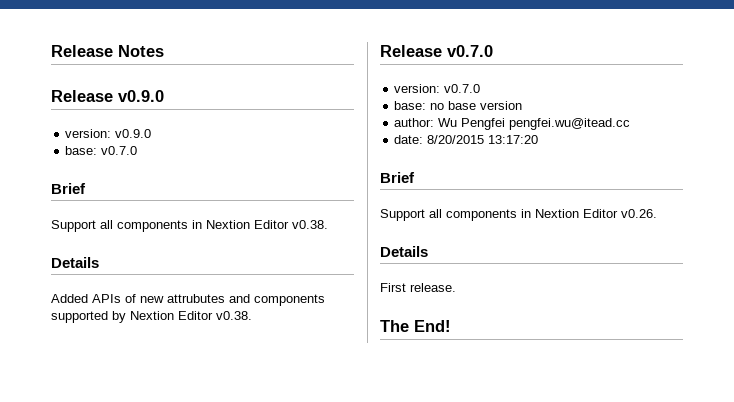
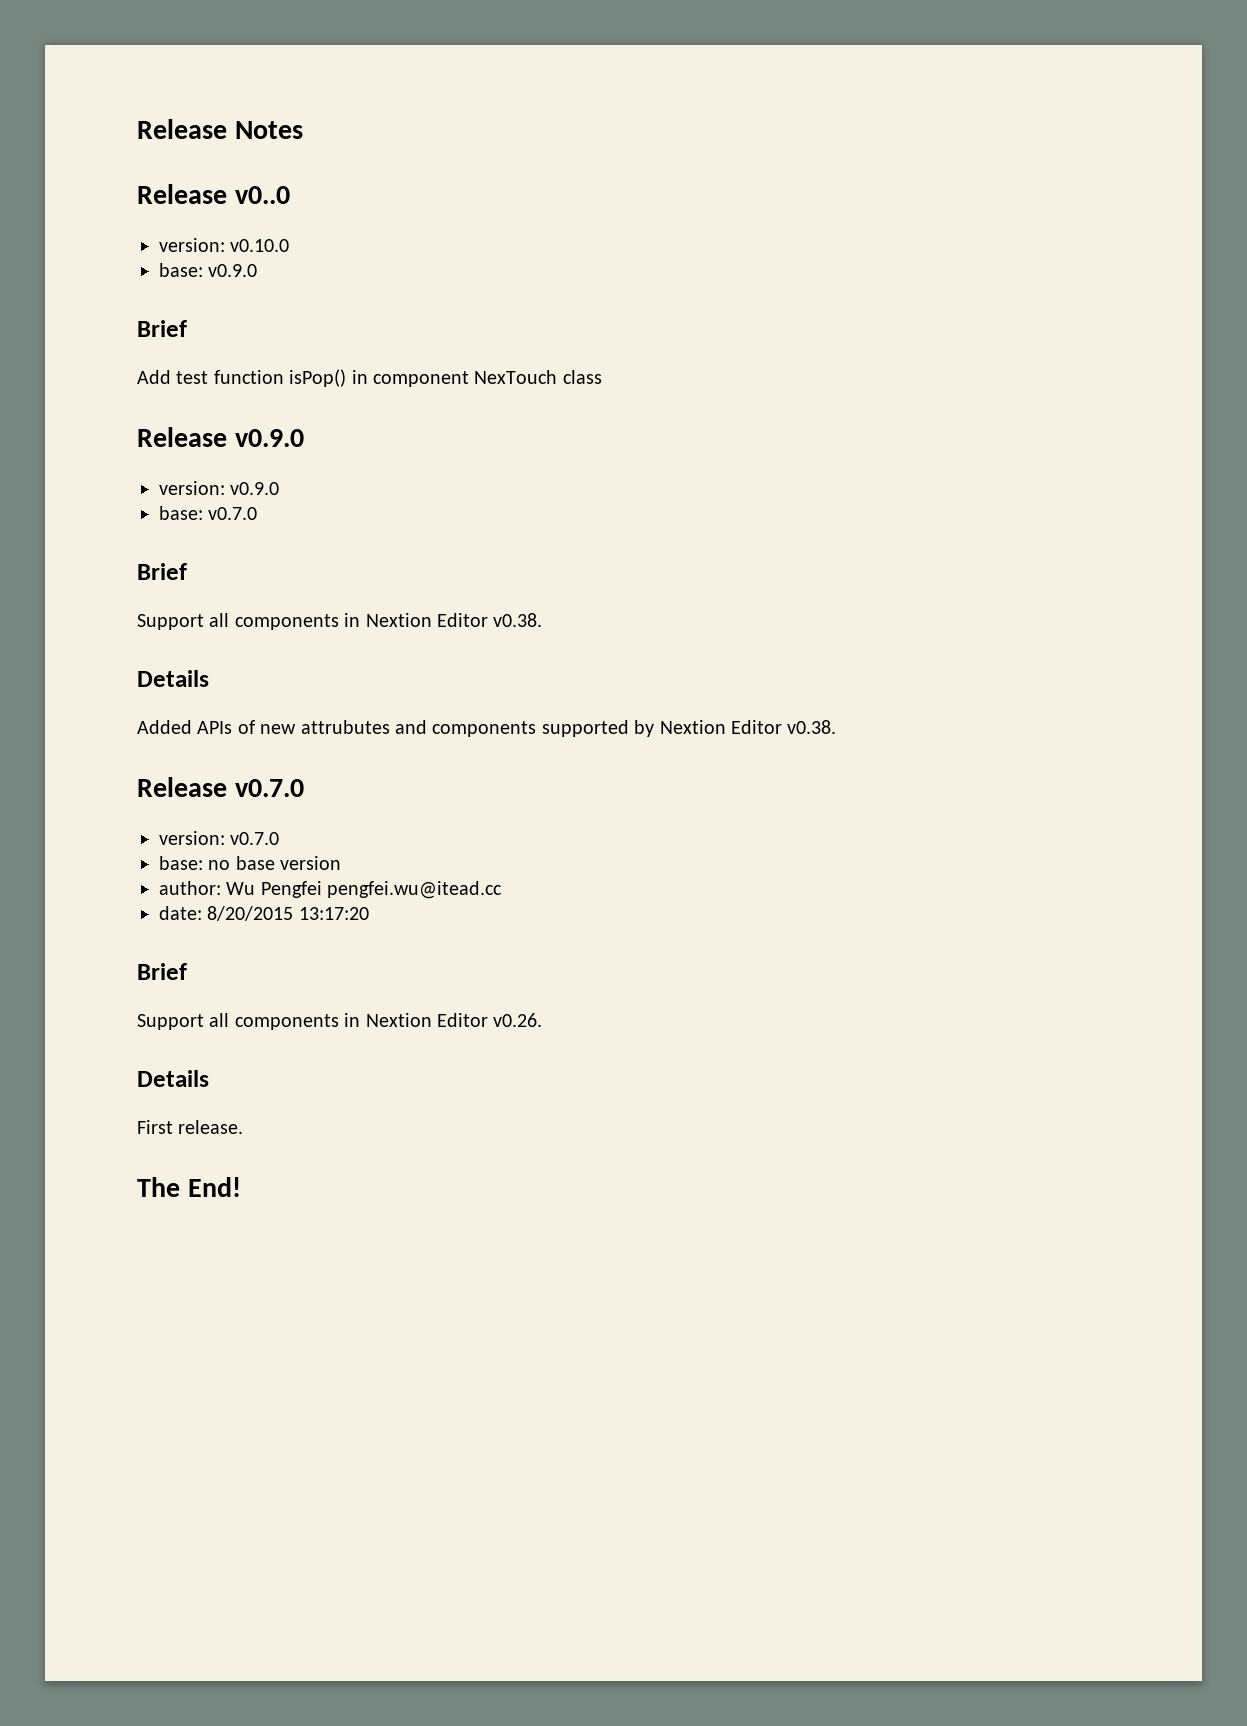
+ Release v0..0
+ version: v0.10.0
+ base: v0.9.0
+ Brief
+ Add test function isPop() in component NexTouch class

